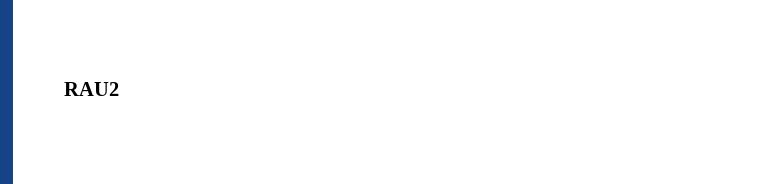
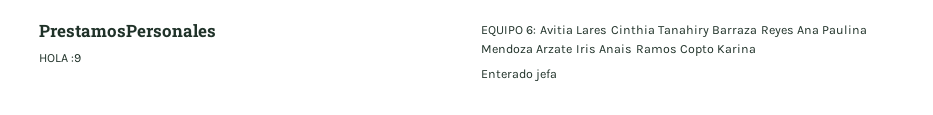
- RAU2
+ PrestamosPersonales
+ HOLA :9
+ EQUIPO 6: Avitia Lares Cinthia Tanahiry Barraza Reyes Ana Paulina Mendoza Arzate Iris Anais Ramos Copto Karina
+ Enterado jefa

